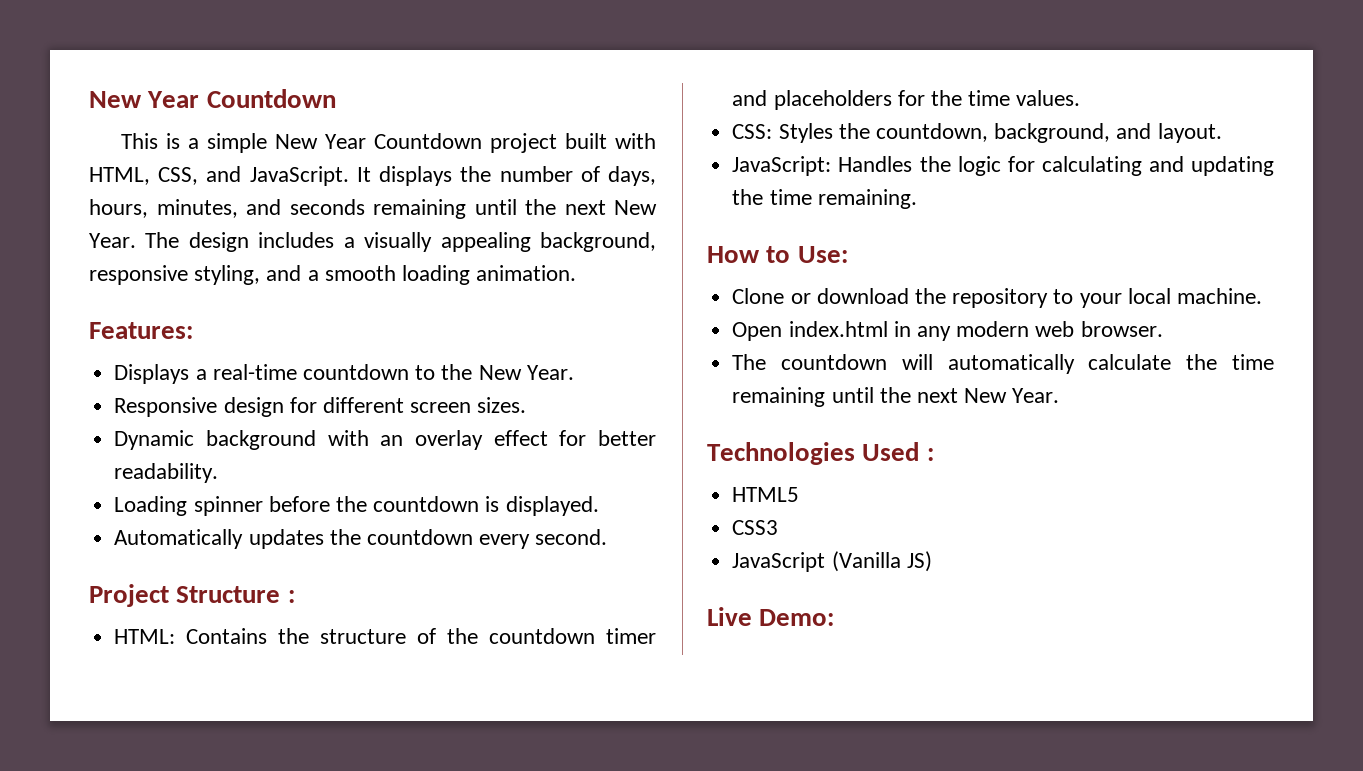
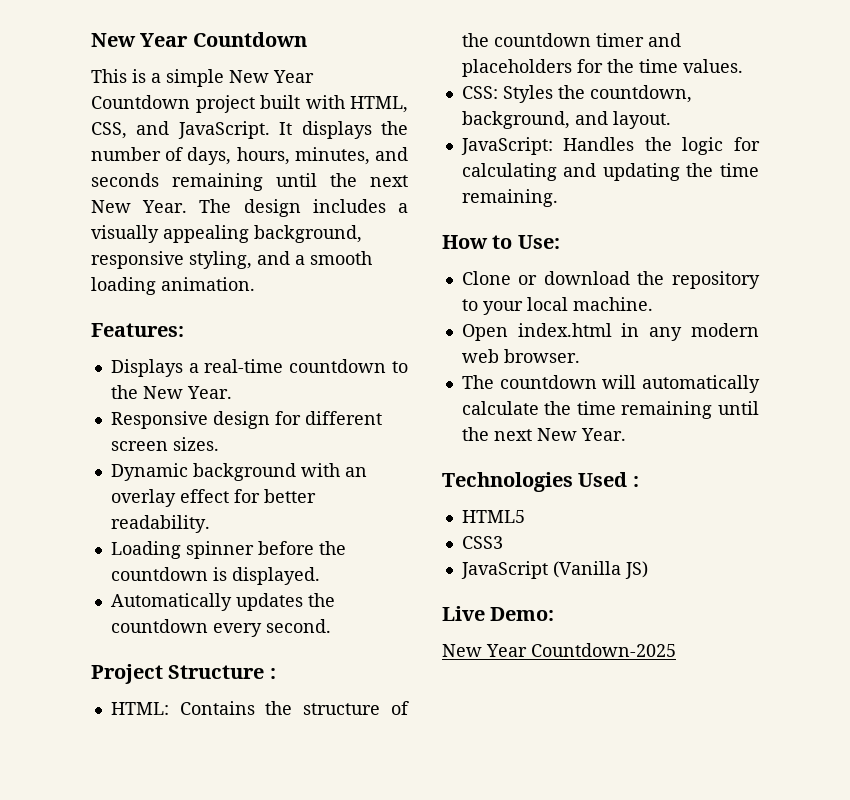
+ New Year Countdown-2025

